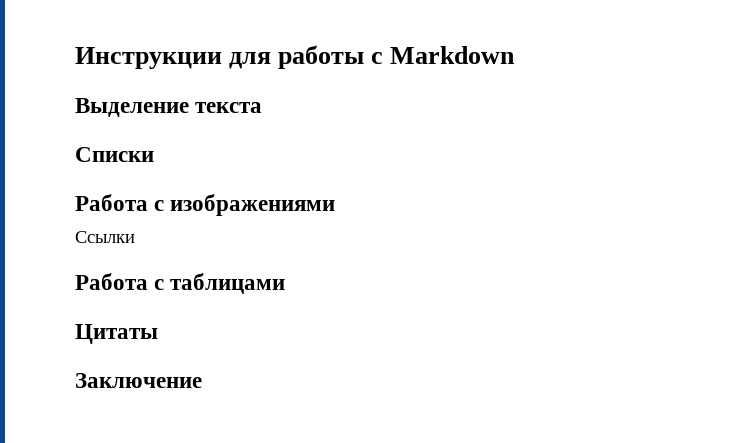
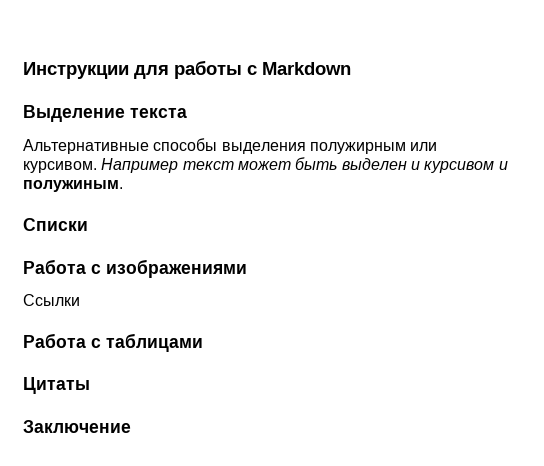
+ Альтернативные способы выделения полужирным или курсивом. Например текст может быть выделен и курсивом и полужиным.

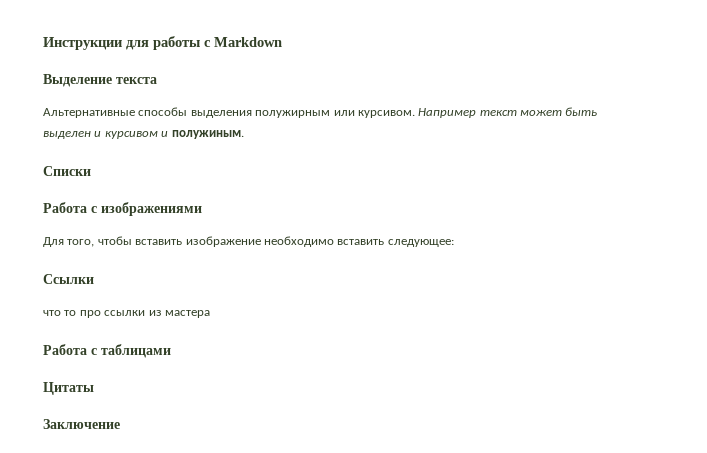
+ Для того, чтобы вставить изображение необходимо вставить следующее:
  Ссылки
+ что то про ссылки из мастера

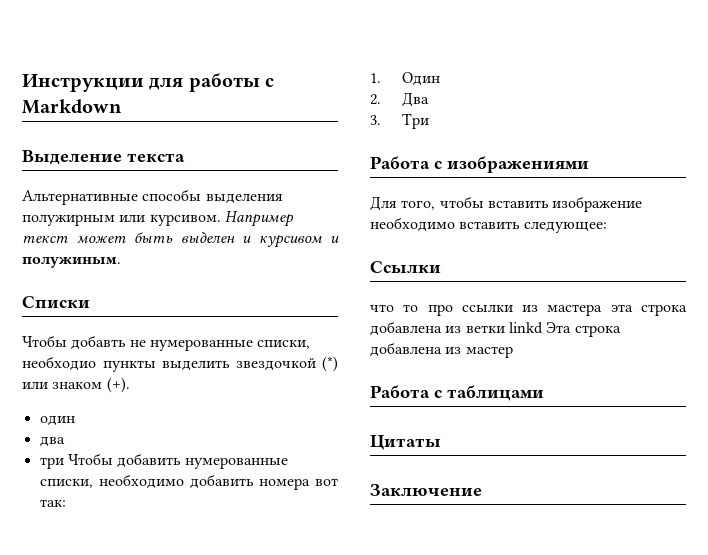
+ Чтобы добавть не нумерованные списки, необходио пункты выделить звездочкой (*) или знаком (+).
+ один
+ два
+ три Чтобы добавить нумерованные списки, необходимо добавить номера вот так:
+ 1. Один
+ 2. Два
+ 3. Три
- что то про ссылки из мастера
+ что то про ссылки из мастера эта строка добавлена из ветки linkd Эта строка добавлена из мастер

